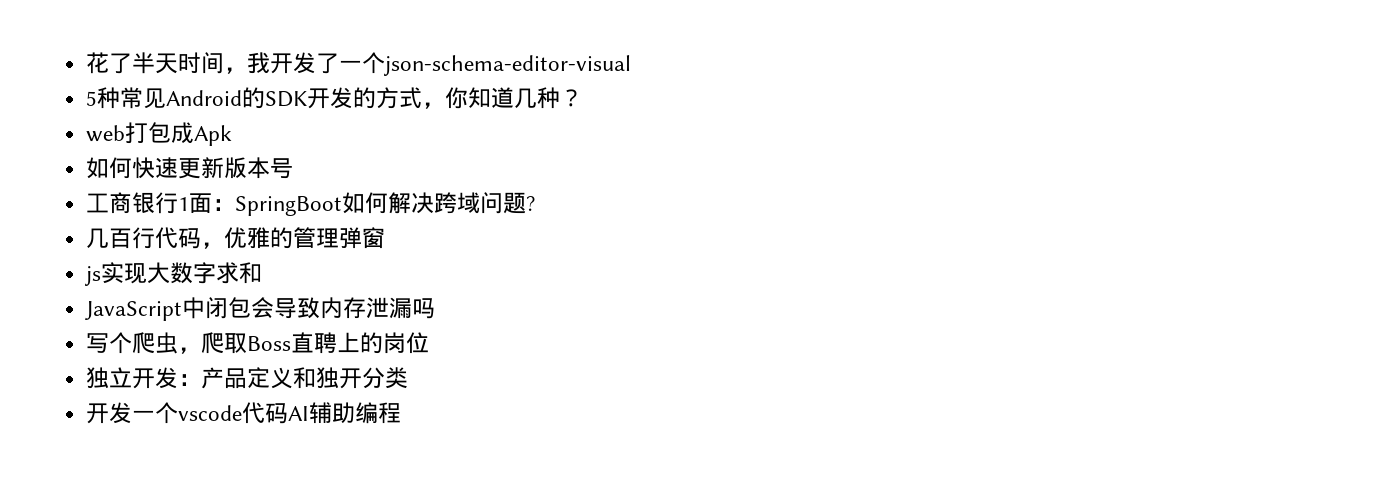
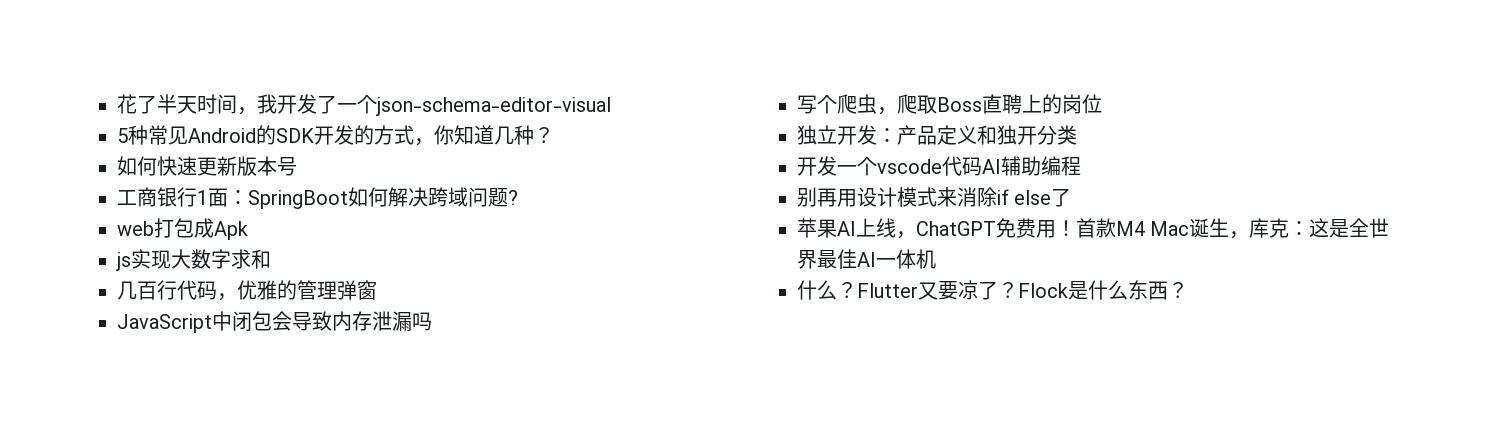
- web打包成Apk
+ web打包成Apk
+ js实现大数字求和
- js实现大数字求和
+ 别再用设计模式来消除if else了
+ 苹果AI上线，ChatGPT免费用！首款M4 Mac诞生，库克：这是全世界最佳AI一体机
+ 什么？Flutter又要凉了？Flock是什么东西？

